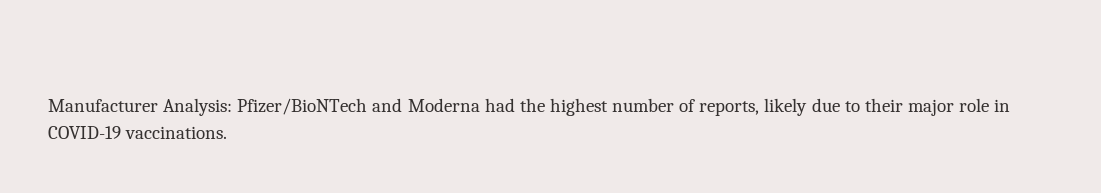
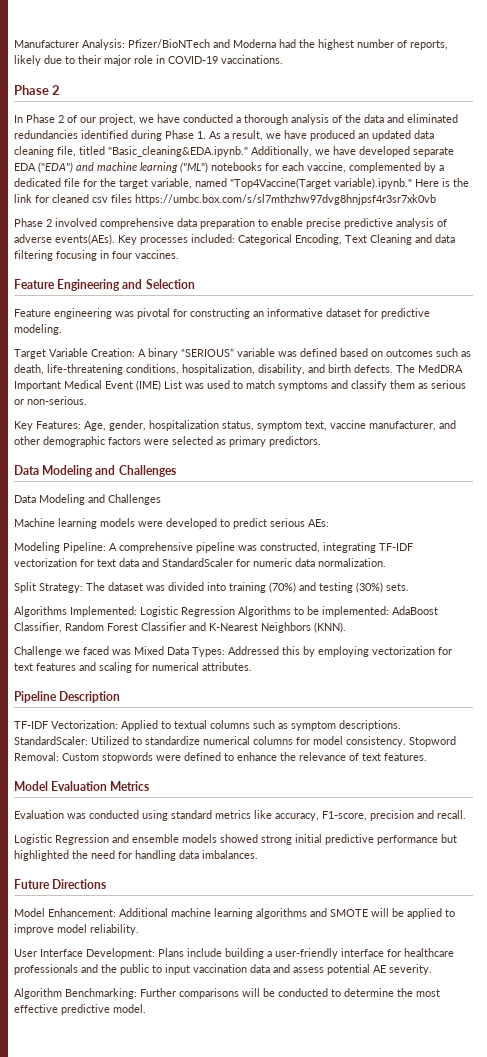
  Manufacturer Analysis: Pfizer/BioNTech and Moderna had the highest number of reports, likely due to their major role in COVID-19 vaccinations.
+ Phase 2
+ In Phase 2 of our project, we have conducted a thorough analysis of the data and eliminated redundancies identified during Phase 1. As a result, we have produced an updated data cleaning file, titled "Basic_cleaning&EDA.ipynb." Additionally, we have developed separate EDA ("EDA") and machine learning ("ML") notebooks for each vaccine, complemented by a dedicated file for the target variable, named "Top4Vaccine(Target variable).ipynb." Here is the link for cleaned csv files https://umbc.box.com/s/sl7mthzhw97dvg8hnjpsf4r3sr7xk0vb
+ Phase 2 involved comprehensive data preparation to enable precise predictive analysis of adverse events(AEs). Key processes included: Categorical Encoding, Text Cleaning and data filtering focusing in four vaccines.
+ Feature Engineering and Selection
+ Feature engineering was pivotal for constructing an informative dataset for predictive modeling.
+ Target Variable Creation: A binary “SERIOUS” variable was defined based on outcomes such as death, life-threatening conditions, hospitalization, disability, and birth defects. The MedDRA Important Medical Event (IME) List was used to match symptoms and classify them as serious or non-serious.
+ Key Features: Age, gender, hospitalization status, symptom text, vaccine manufacturer, and other demographic factors were selected as primary predictors.
+ Data Modeling and Challenges
+ Data Modeling and Challenges
+ Machine learning models were developed to predict serious AEs:
+ Modeling Pipeline: A comprehensive pipeline was constructed, integrating TF-IDF vectorization for text data and StandardScaler for numeric data normalization.
+ Split Strategy: The dataset was divided into training (70%) and testing (30%) sets.
+ Algorithms Implemented: Logistic Regression Algorithms to be implemented: AdaBoost Classifier, Random Forest Classifier and K-Nearest Neighbors (KNN).
+ Challenge we faced was Mixed Data Types: Addressed this by employing vectorization for text features and scaling for numerical attributes.
+ Pipeline Description
+ TF-IDF Vectorization: Applied to textual columns such as symptom descriptions. StandardScaler: Utilized to standardize numerical columns for model consistency. Stopword Removal: Custom stopwords were defined to enhance the relevance of text features.
+ Model Evaluation Metrics
+ Evaluation was conducted using standard metrics like accuracy, F1-score, precision and recall.
+ Logistic Regression and ensemble models showed strong initial predictive performance but highlighted the need for handling data imbalances.
+ Future Directions
+ Model Enhancement: Additional machine learning algorithms and SMOTE will be applied to improve model reliability.
+ User Interface Development: Plans include building a user-friendly interface for healthcare professionals and the public to input vaccination data and assess potential AE severity.
+ Algorithm Benchmarking: Further comparisons will be conducted to determine the most effective predictive model.

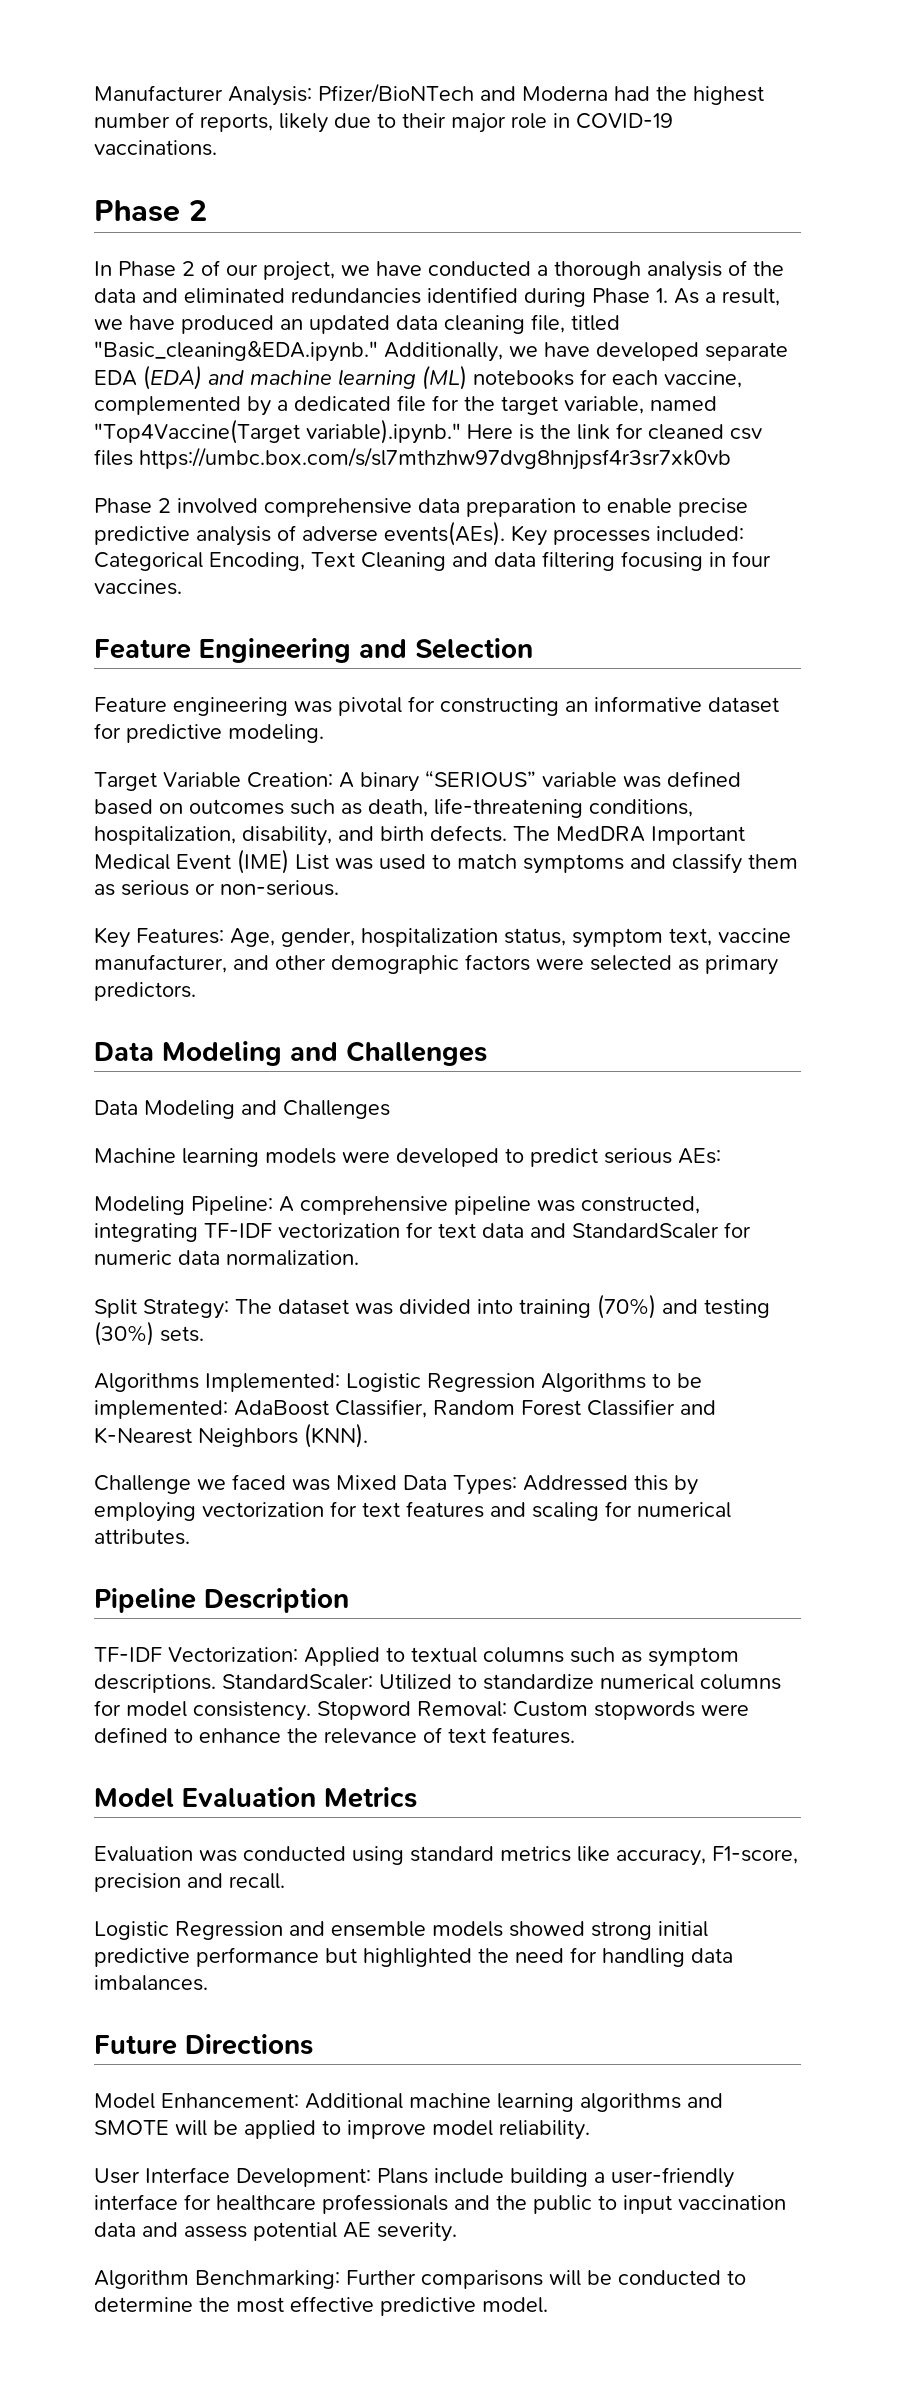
- In Phase 2 of our project, we have conducted a thorough analysis of the data and eliminated redundancies identified during Phase 1. As a result, we have produced an updated data cleaning file, titled "Basic_cleaning&EDA.ipynb." Additionally, we have developed separate EDA ("EDA") and machine learning ("ML") notebooks for each vaccine, complemented by a dedicated file for the target variable, named "Top4Vaccine(Target variable).ipynb." Here is the link for cleaned csv files https://umbc.box.com/s/sl7mthzhw97dvg8hnjpsf4r3sr7xk0vb
+ In Phase 2 of our project, we have conducted a thorough analysis of the data and eliminated redundancies identified during Phase 1. As a result, we have produced an updated data cleaning file, titled "Basic_cleaning&EDA.ipynb." Additionally, we have developed separate EDA (EDA) and machine learning (ML) notebooks for each vaccine, complemented by a dedicated file for the target variable, named "Top4Vaccine(Target variable).ipynb." Here is the link for cleaned csv files https://umbc.box.com/s/sl7mthzhw97dvg8hnjpsf4r3sr7xk0vb

